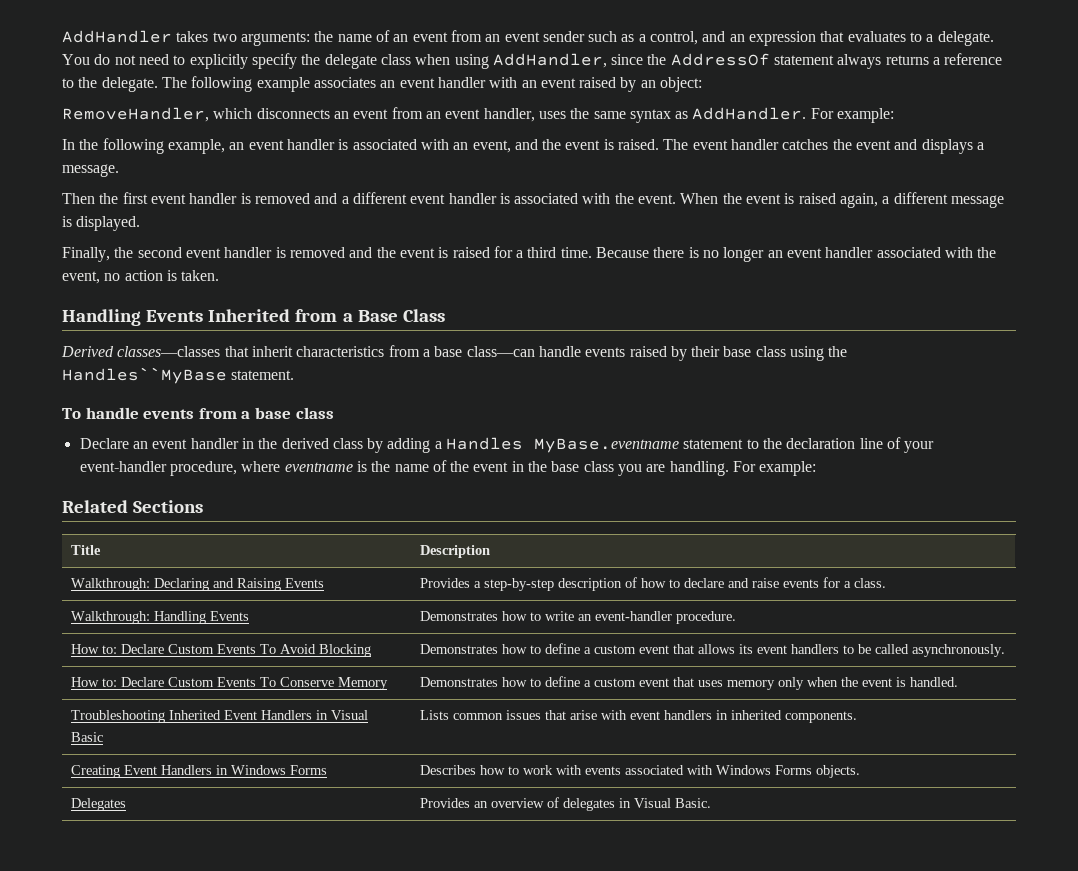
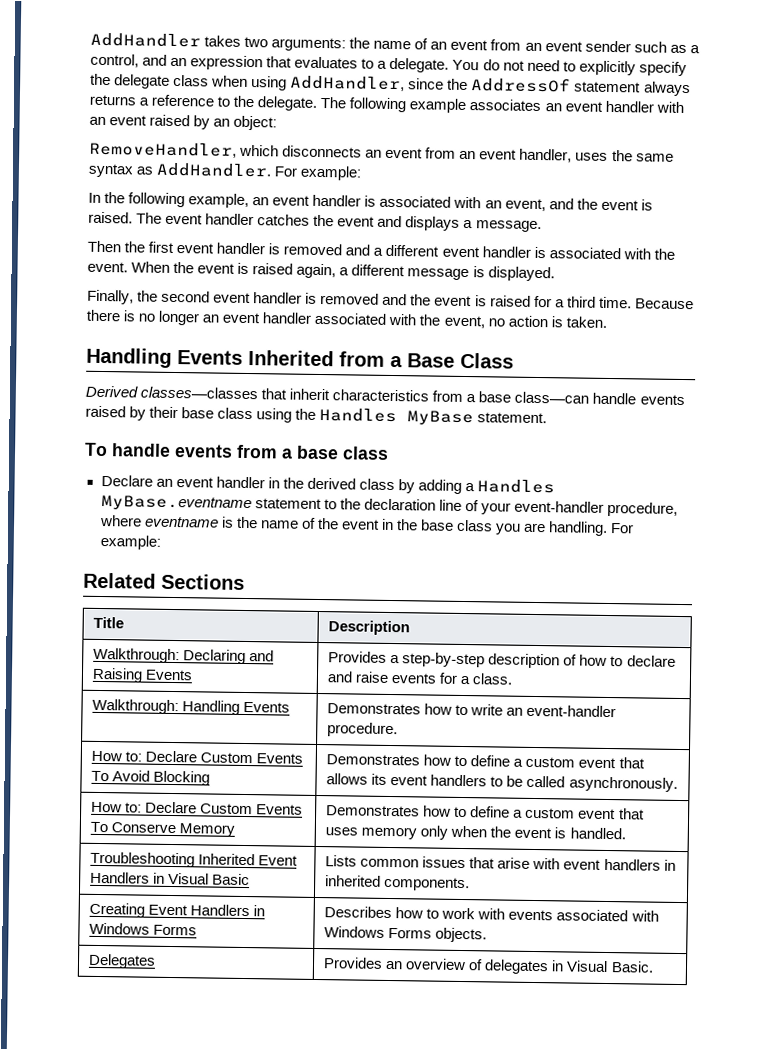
- Derived classes—classes that inherit characteristics from a base class—can handle events raised by their base class using the Handles``MyBase statement.
+ Derived classes—classes that inherit characteristics from a base class—can handle events raised by their base class using the Handles MyBase statement.

